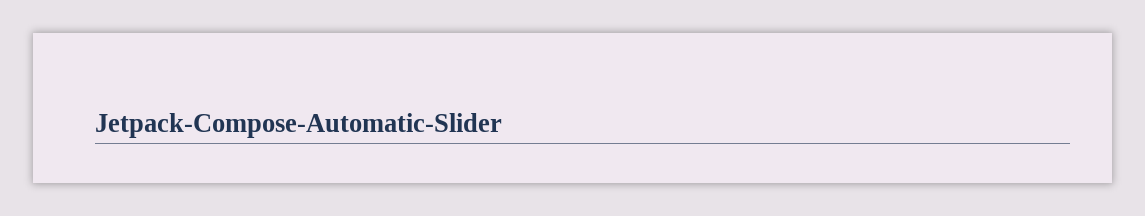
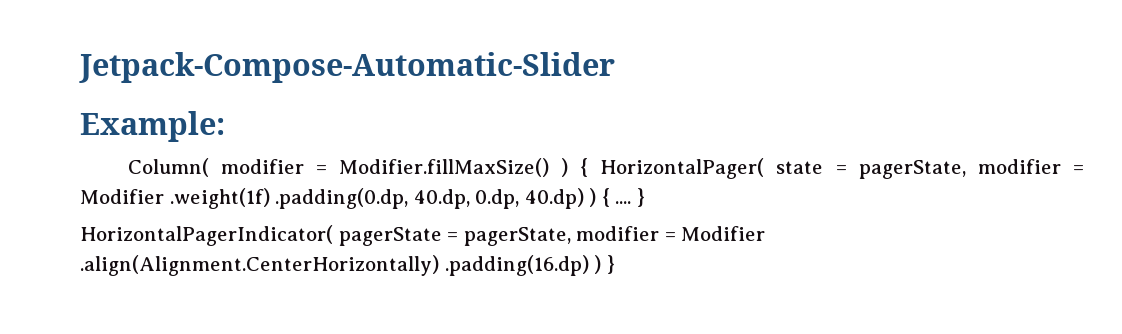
+ Example:
+ Column( modifier = Modifier.fillMaxSize() ) { HorizontalPager( state = pagerState, modifier = Modifier .weight(1f) .padding(0.dp, 40.dp, 0.dp, 40.dp) ) { .... }
+ HorizontalPagerIndicator( pagerState = pagerState, modifier = Modifier .align(Alignment.CenterHorizontally) .padding(16.dp) ) }

